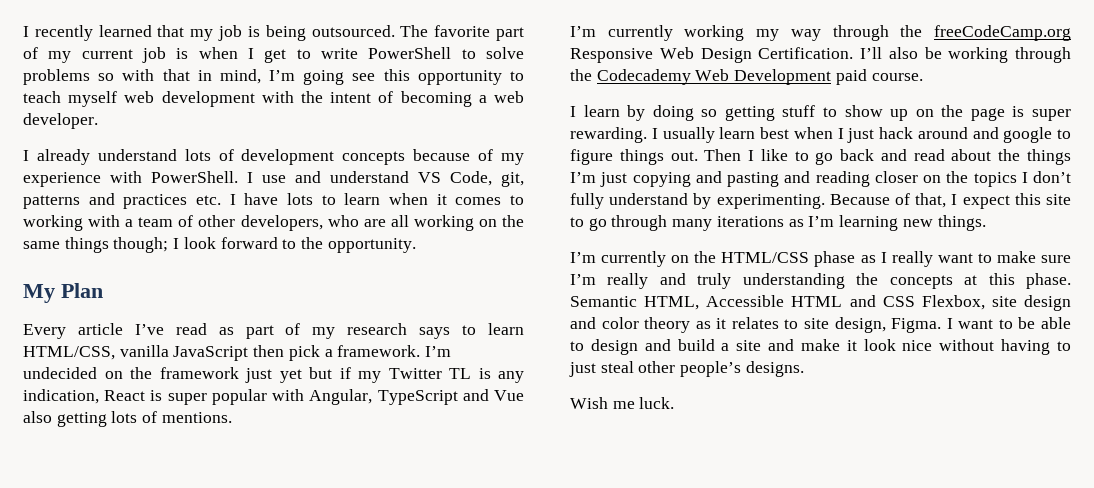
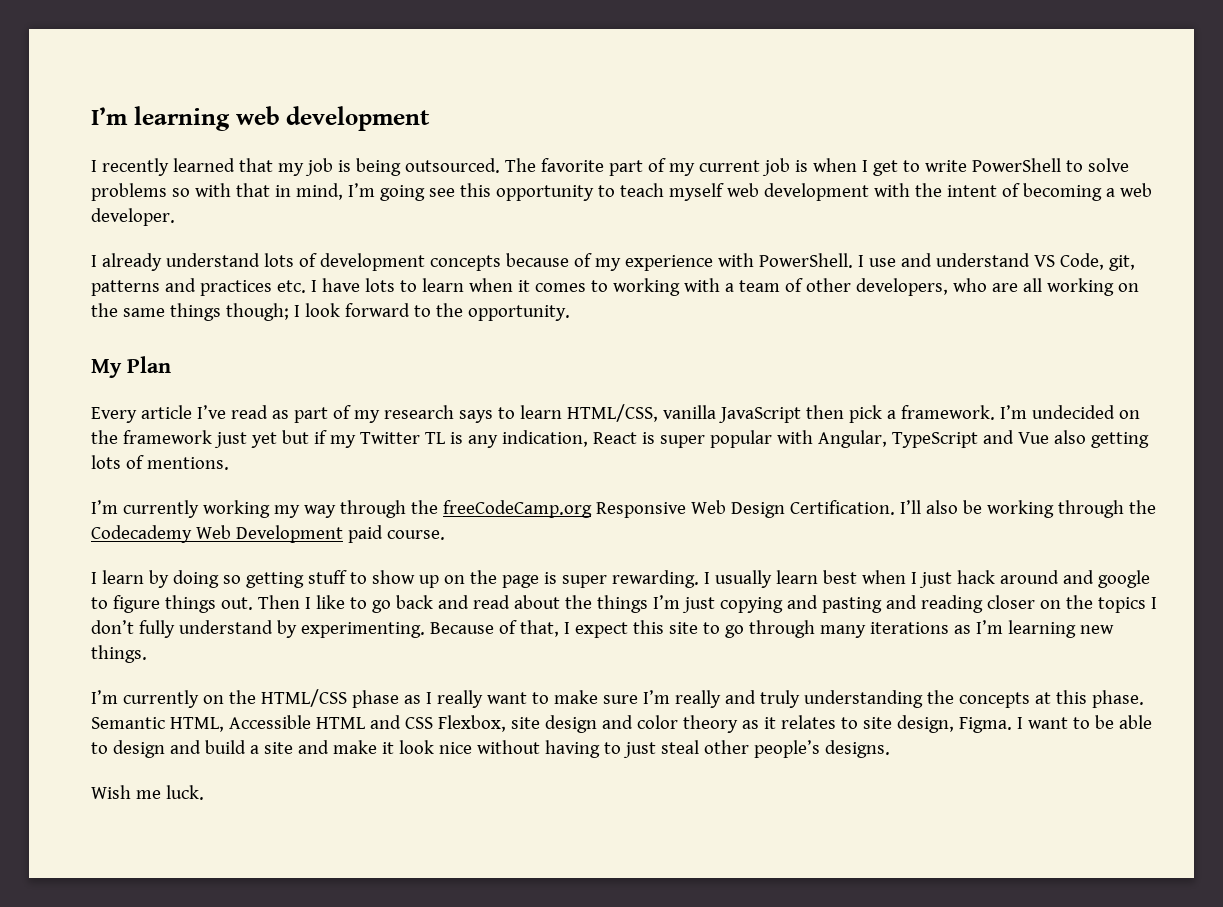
+ I’m learning web development

